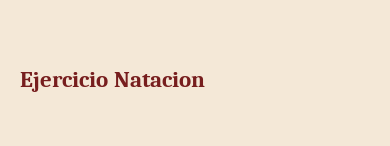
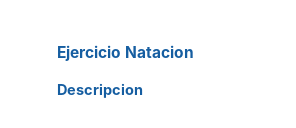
+ Descripcion

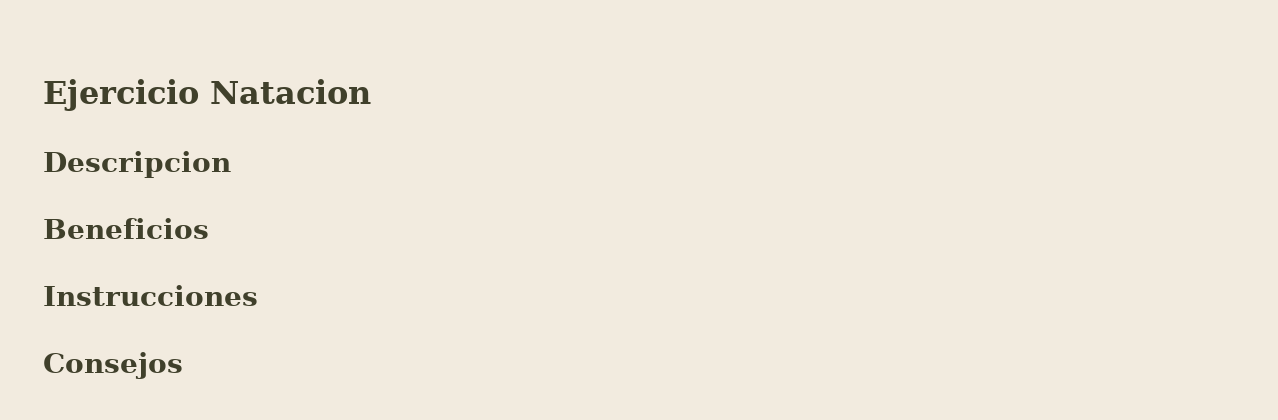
+ Beneficios
+ Instrucciones
+ Consejos

